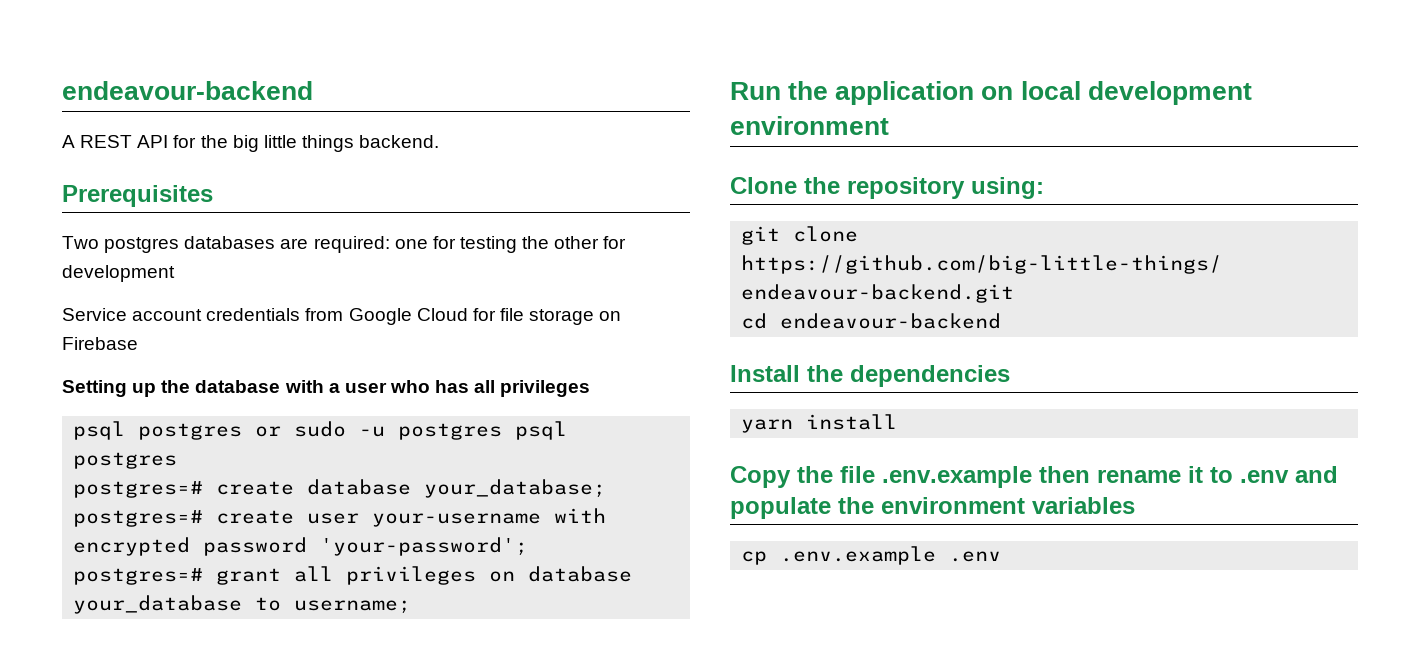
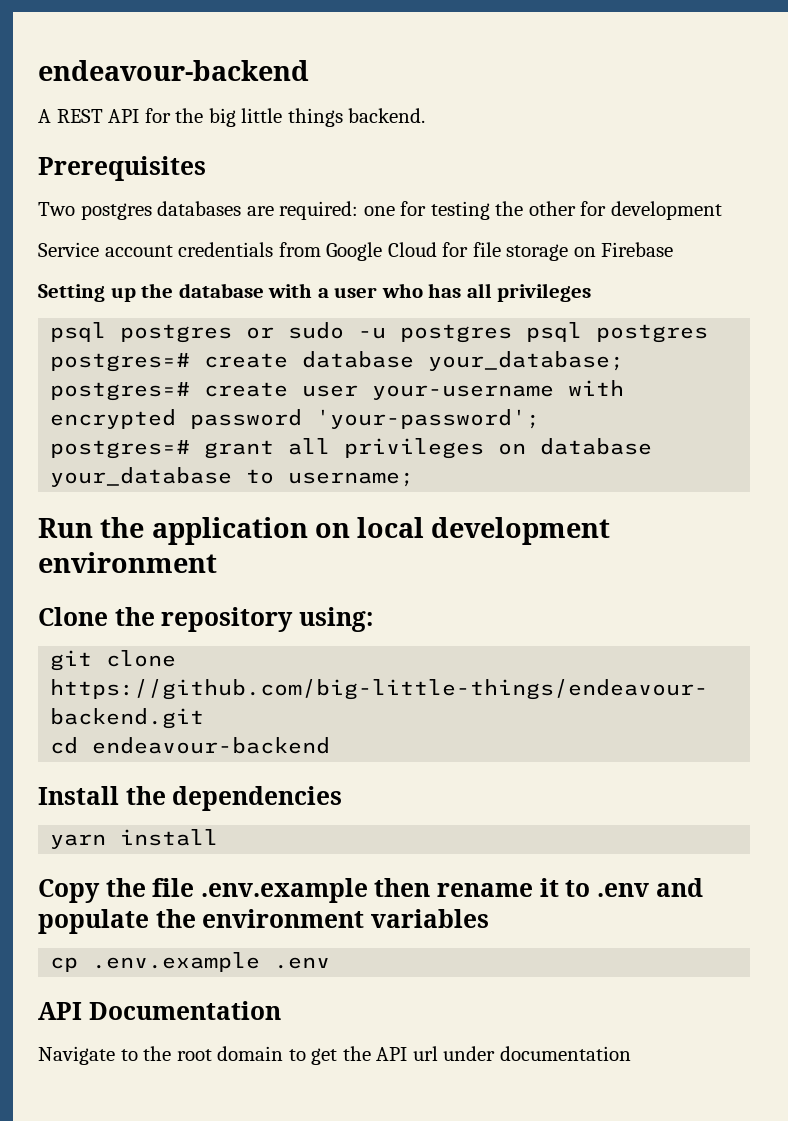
+ API Documentation
+ Navigate to the root domain to get the API url under documentation

